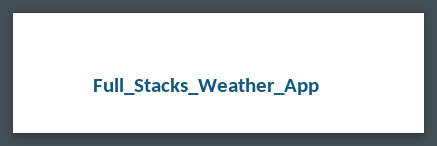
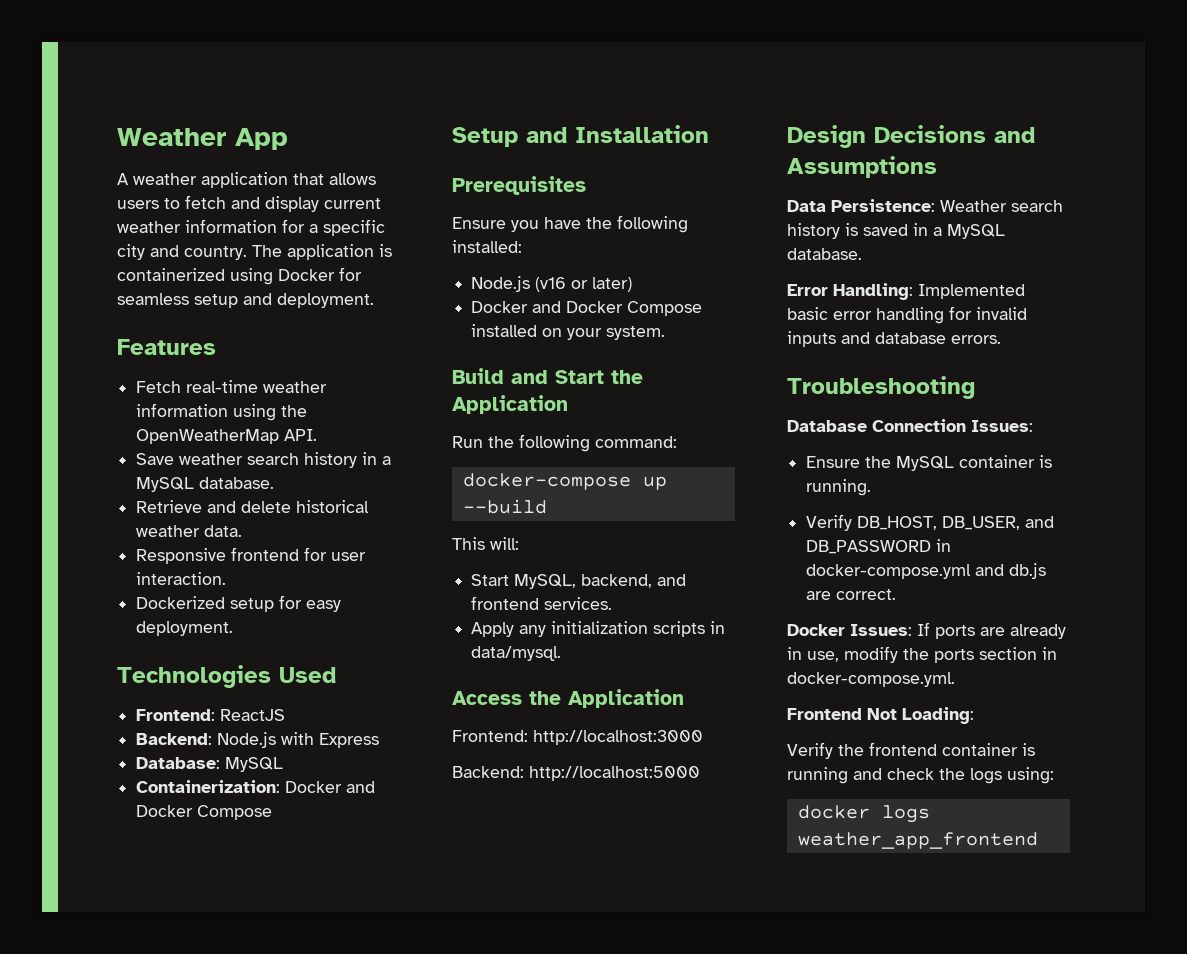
- Full_Stacks_Weather_App
+ Weather App
+ A weather application that allows users to fetch and display current weather information for a specific city and country. The application is containerized using Docker for seamless setup and deployment.
+ Features
+ Fetch real-time weather information using the OpenWeatherMap API.
+ Save weather search history in a MySQL database.
+ Retrieve and delete historical weather data.
+ Responsive frontend for user interaction.
+ Dockerized setup for easy deployment.
+ Technologies Used
+ Frontend: ReactJS
+ Backend: Node.js with Express
+ Database: MySQL
+ Containerization: Docker and Docker Compose
+ Setup and Installation
+ Prerequisites
+ Ensure you have the following installed:
+ Node.js (v16 or later)
+ Docker and Docker Compose installed on your system.
+ Build and Start the Application
+ Run the following command:
+ docker-compose up --build
+ This will:
+ Start MySQL, backend, and frontend services.
+ Apply any initialization scripts in data/mysql.
+ Access the Application
+ Frontend: http://localhost:3000
+ Backend: http://localhost:5000
+ Design Decisions and Assumptions
+ Data Persistence: Weather search history is saved in a MySQL database.
+ Error Handling: Implemented basic error handling for invalid inputs and database errors.
+ Troubleshooting
+ Database Connection Issues:
+ Ensure the MySQL container is running.
+ Verify DB_HOST, DB_USER, and DB_PASSWORD in docker-compose.yml and db.js are correct.
+ Docker Issues: If ports are already in use, modify the ports section in docker-compose.yml.
+ Frontend Not Loading:
+ Verify the frontend container is running and check the logs using:
+ docker logs weather_app_frontend

